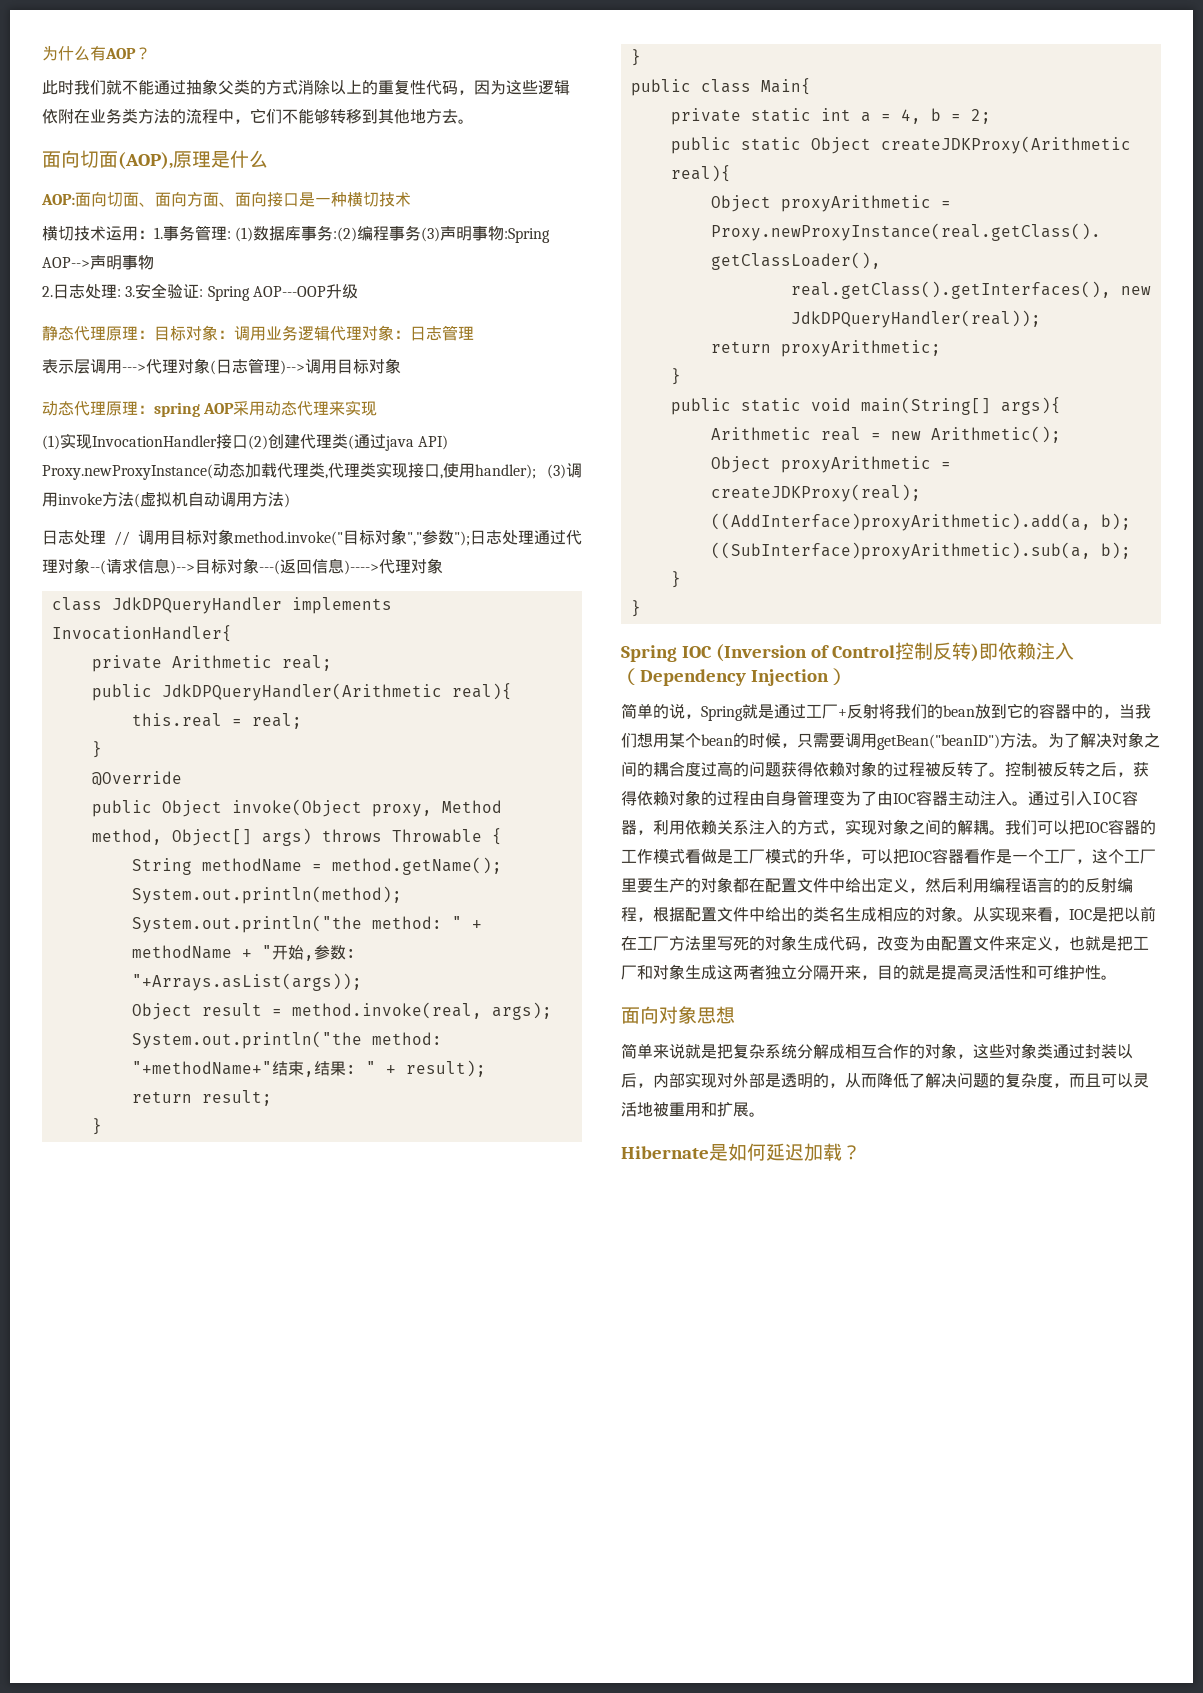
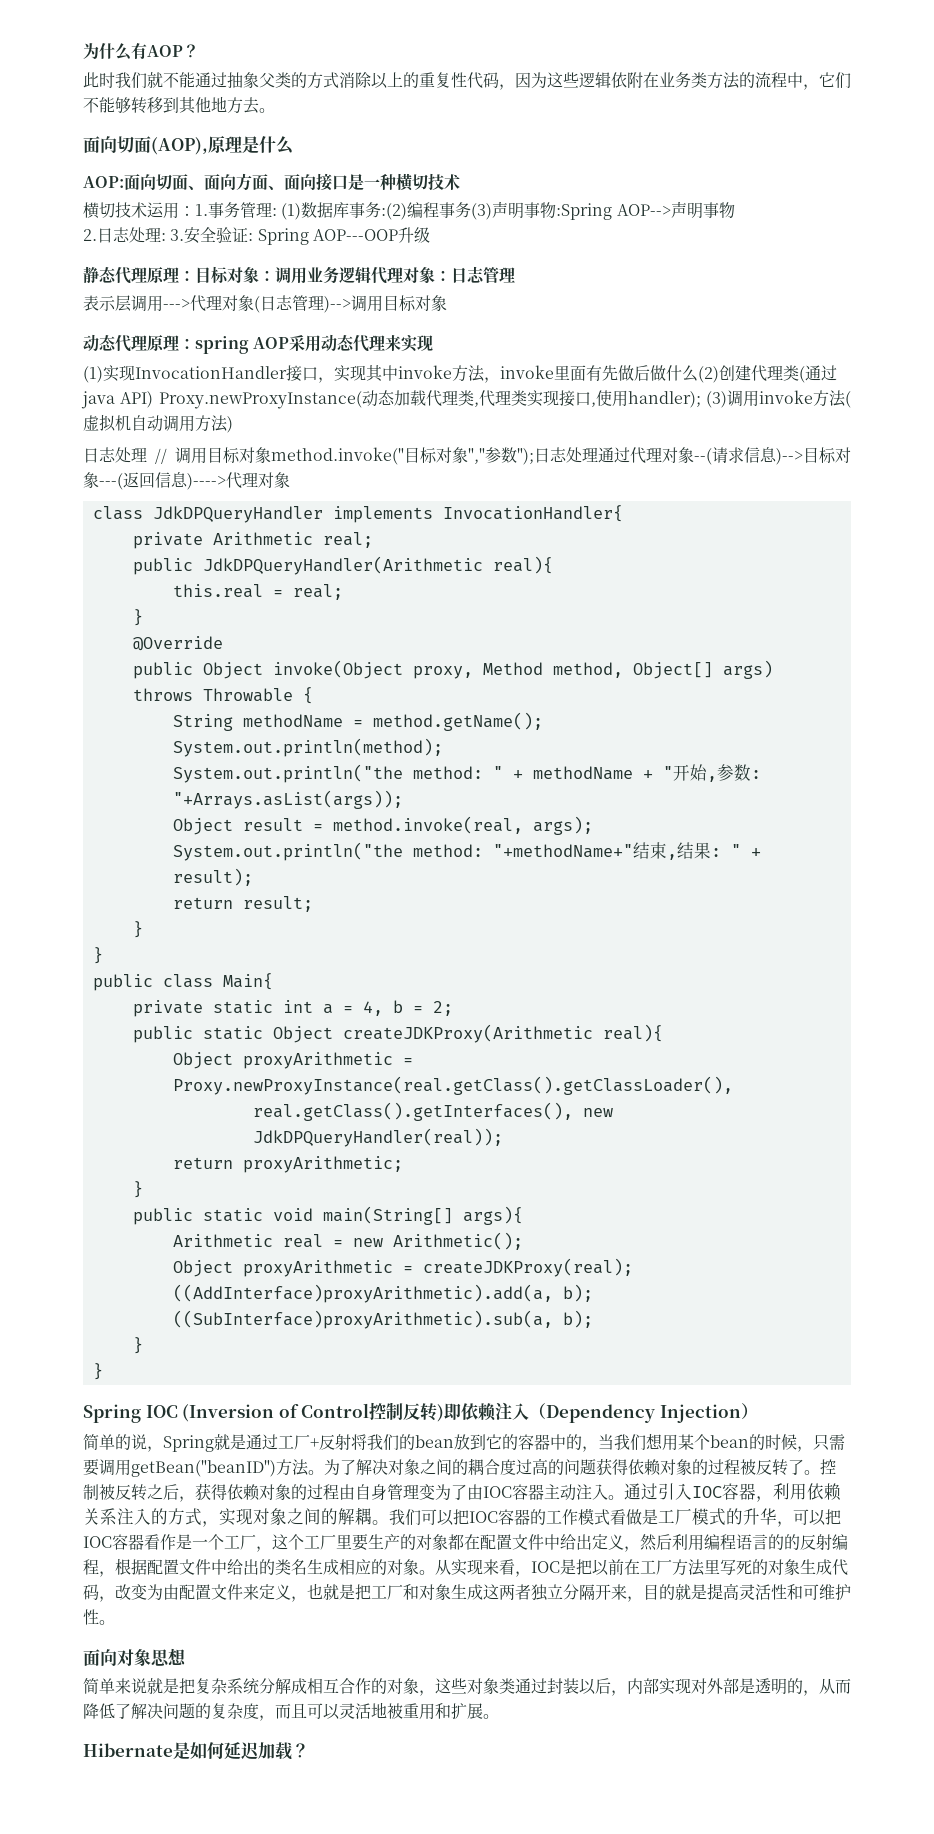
- (1)实现InvocationHandler接口(2)创建代理类(通过java API) Proxy.newProxyInstance(动态加载代理类,代理类实现接口,使用handler); (3)调用invoke方法(虚拟机自动调用方法)
+ (1)实现InvocationHandler接口，实现其中invoke方法，invoke里面有先做后做什么(2)创建代理类(通过java API) Proxy.newProxyInstance(动态加载代理类,代理类实现接口,使用handler); (3)调用invoke方法(虚拟机自动调用方法)

